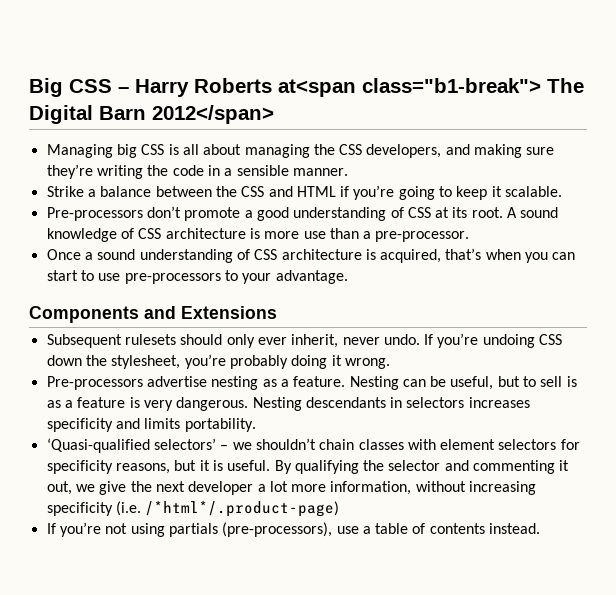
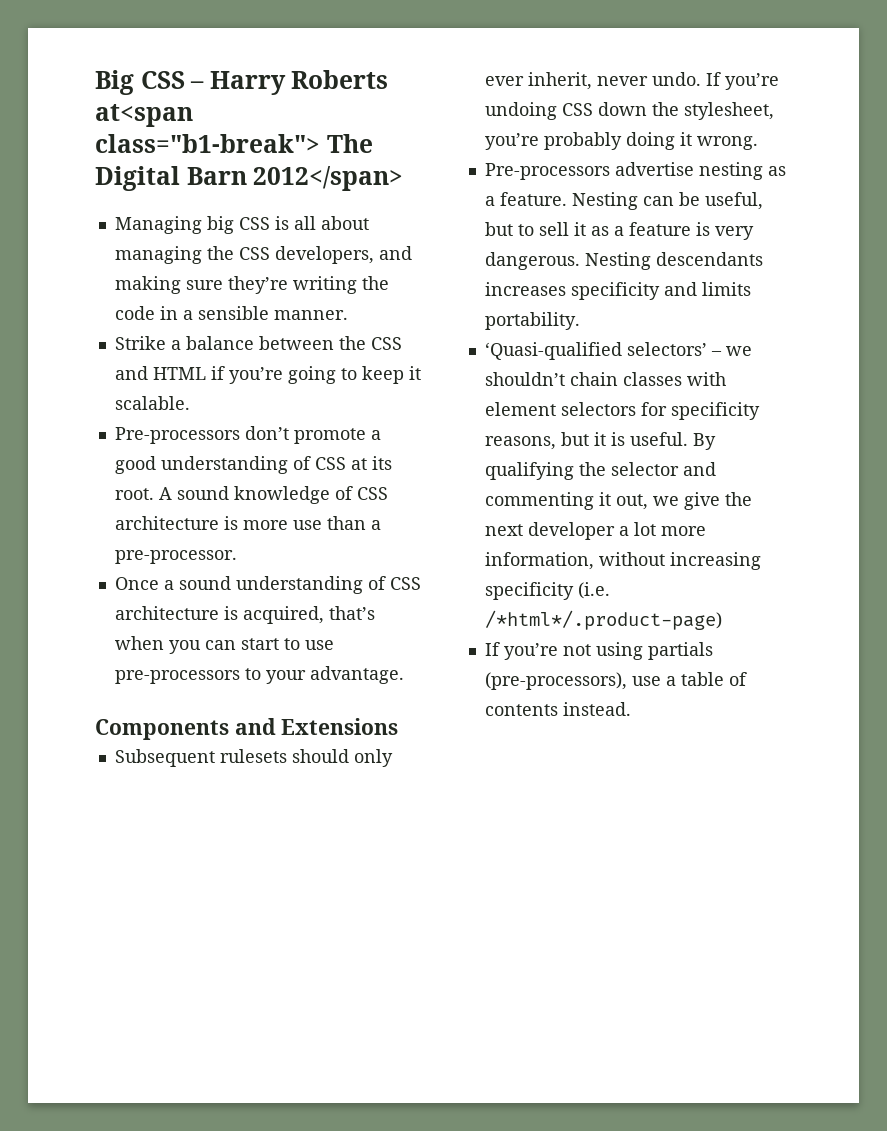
- Nesting can be useful, but to sell is as a feature is very dangerous.
+ Nesting can be useful, but to sell it as a feature is very dangerous.
- Nesting descendants in selectors increases specificity and limits portability.
+ Nesting descendants increases specificity and limits portability.

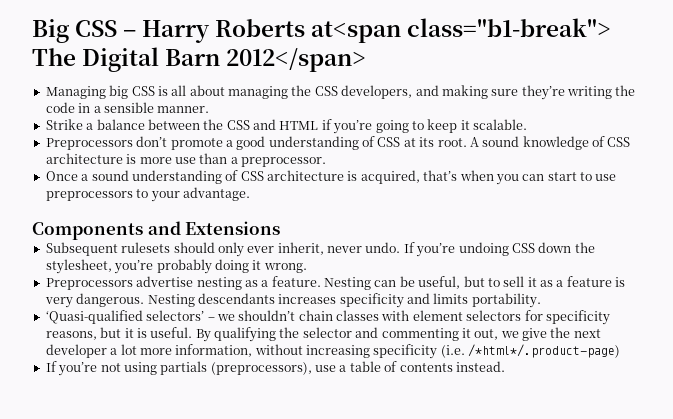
- Pre-processors don’t promote a good understanding of CSS at its root.
+ Preprocessors don’t promote a good understanding of CSS at its root.
- A sound knowledge of CSS architecture is more use than a pre-processor.
+ A sound knowledge of CSS architecture is more use than a preprocessor.
- Once a sound understanding of CSS architecture is acquired, that’s when you can start to use pre-processors to your advantage.
+ Once a sound understanding of CSS architecture is acquired, that’s when you can start to use preprocessors to your advantage.
- Pre-processors advertise nesting as a feature.
+ Preprocessors advertise nesting as a feature.
- If you’re not using partials (pre-processors), use a table of contents instead.
+ If you’re not using partials (preprocessors), use a table of contents instead.

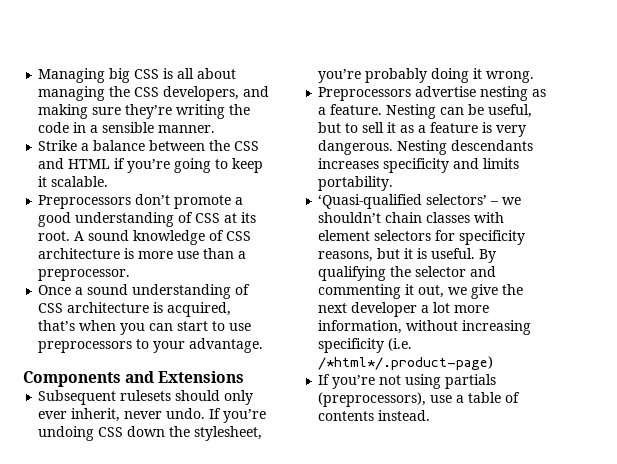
- Big CSS – Harry Roberts at<span class="b1-break"> The Digital Barn 2012</span>

